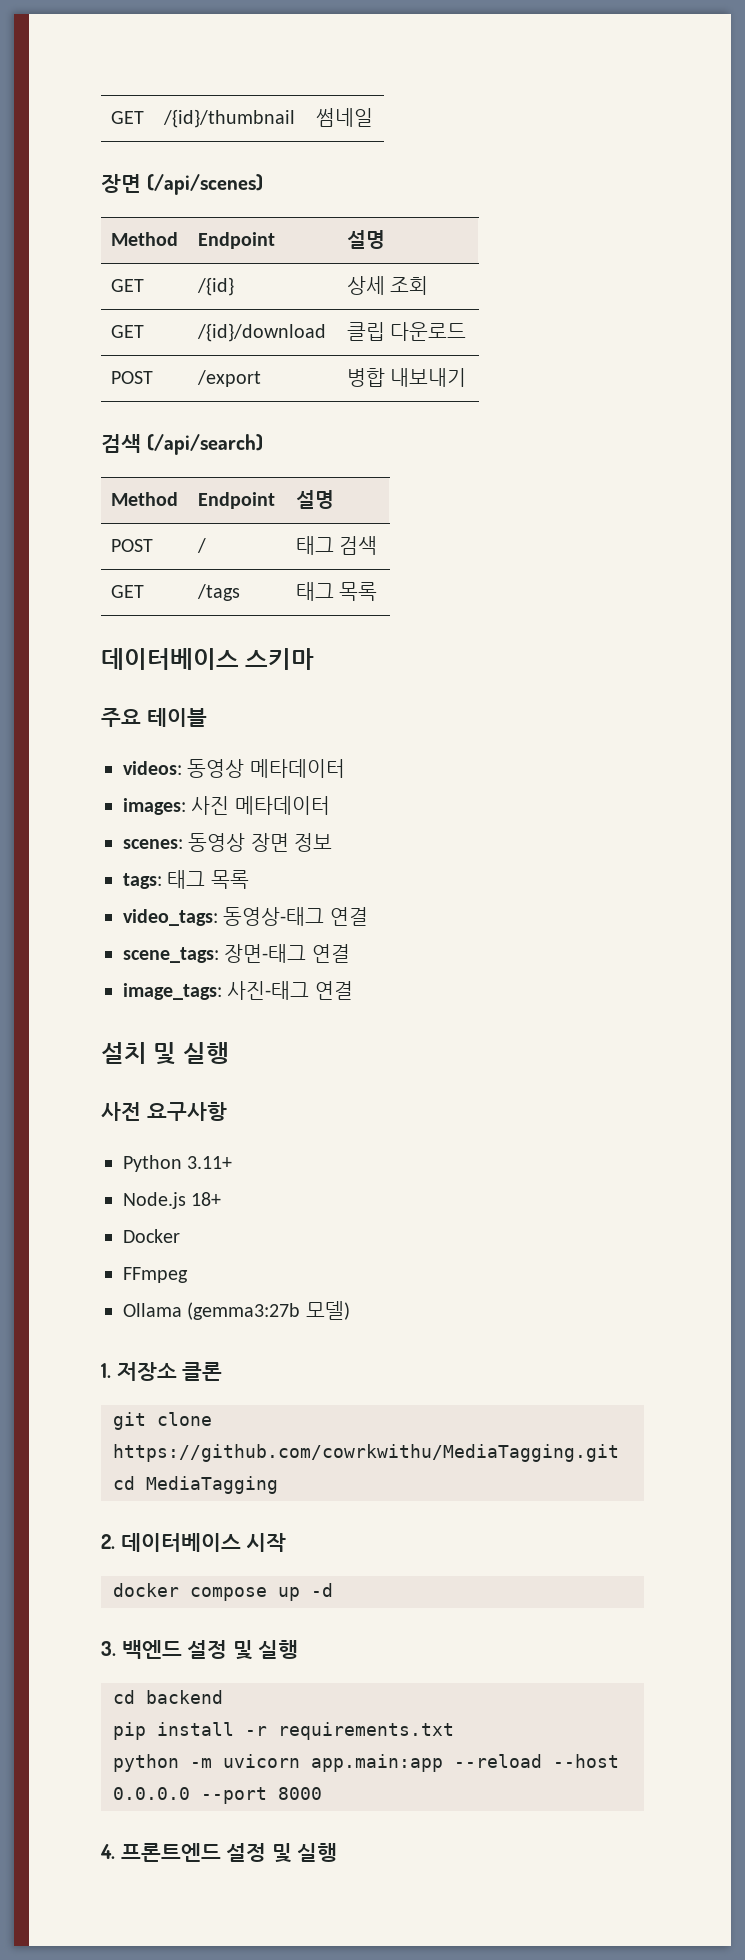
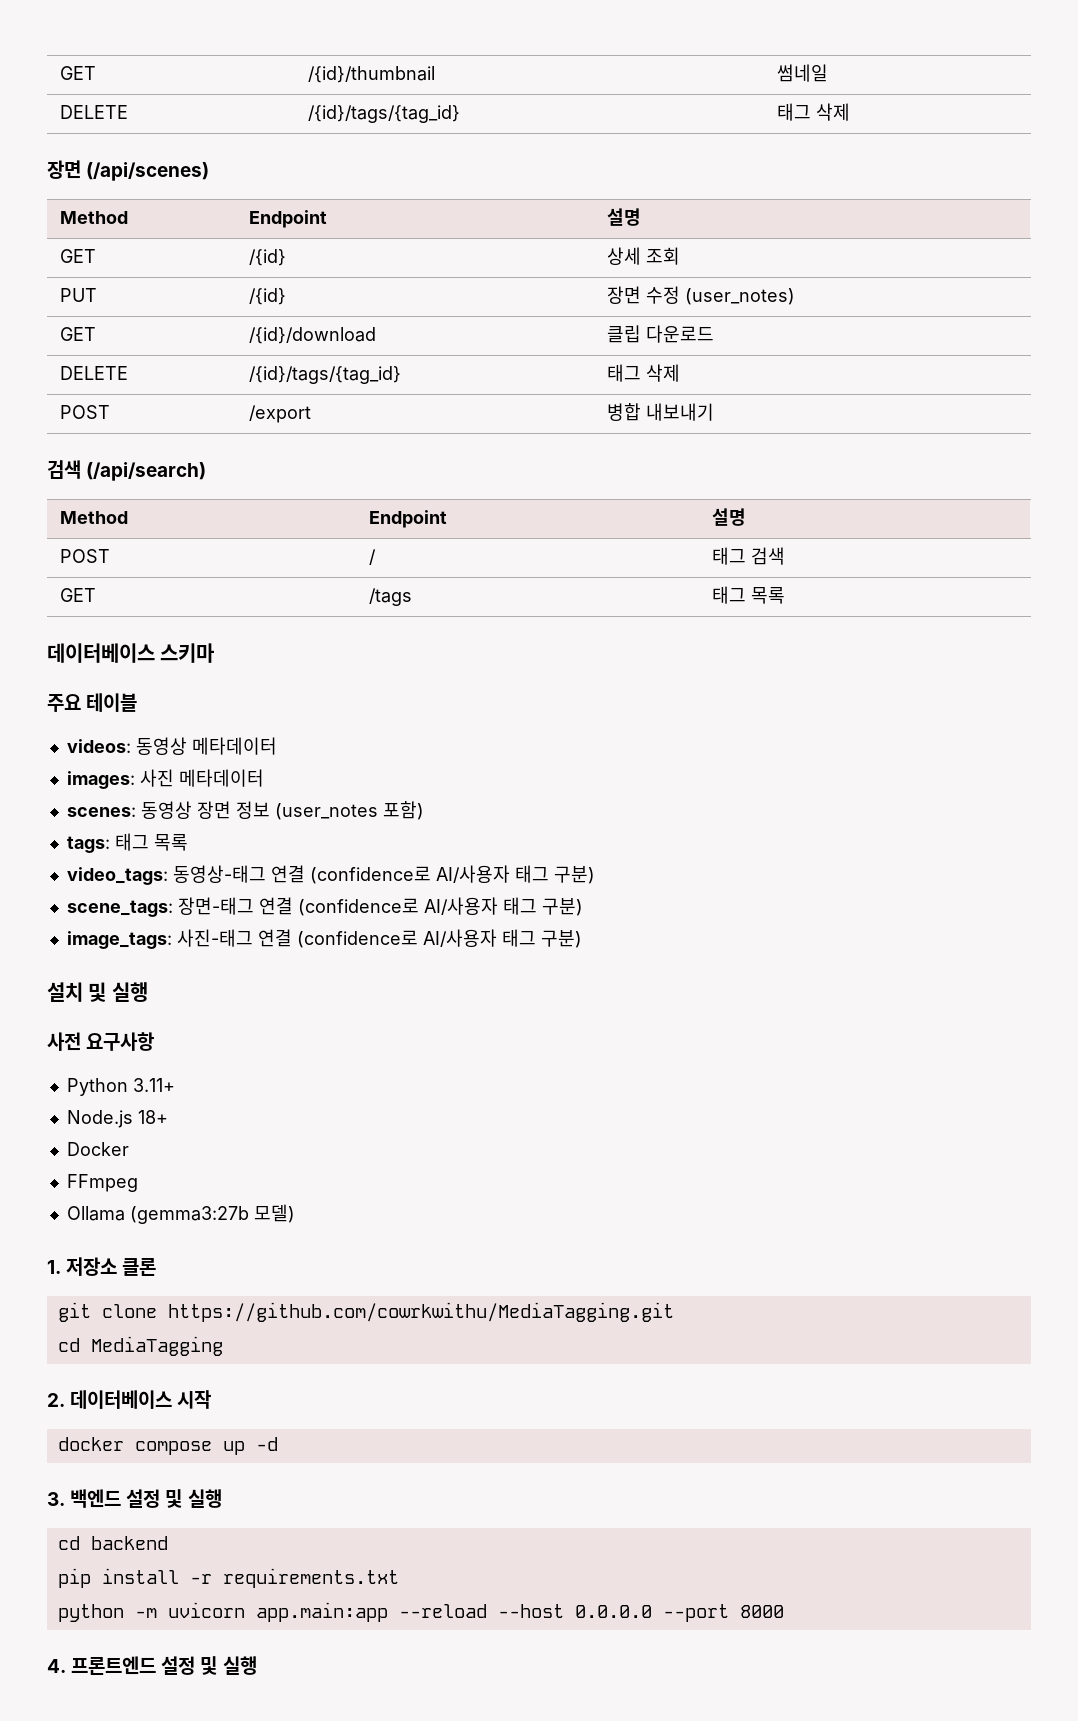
  GET | /{id}/thumbnail | 썸네일
+ DELETE | /{id}/tags/{tag_id} | 태그 삭제
+ PUT | /{id} | 장면 수정 (user_notes)
  GET | /{id}/download | 클립 다운로드
+ DELETE | /{id}/tags/{tag_id} | 태그 삭제
- scenes: 동영상 장면 정보
+ scenes: 동영상 장면 정보 (user_notes 포함)
- video_tags: 동영상-태그 연결
+ video_tags: 동영상-태그 연결 (confidence로 AI/사용자 태그 구분)
- scene_tags: 장면-태그 연결
+ scene_tags: 장면-태그 연결 (confidence로 AI/사용자 태그 구분)
- image_tags: 사진-태그 연결
+ image_tags: 사진-태그 연결 (confidence로 AI/사용자 태그 구분)

